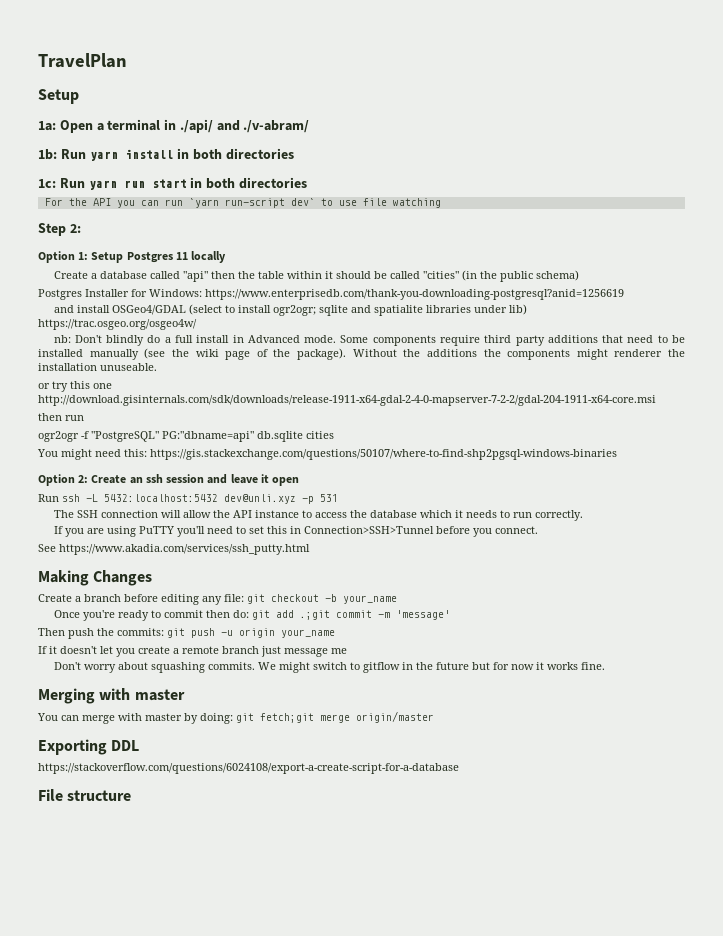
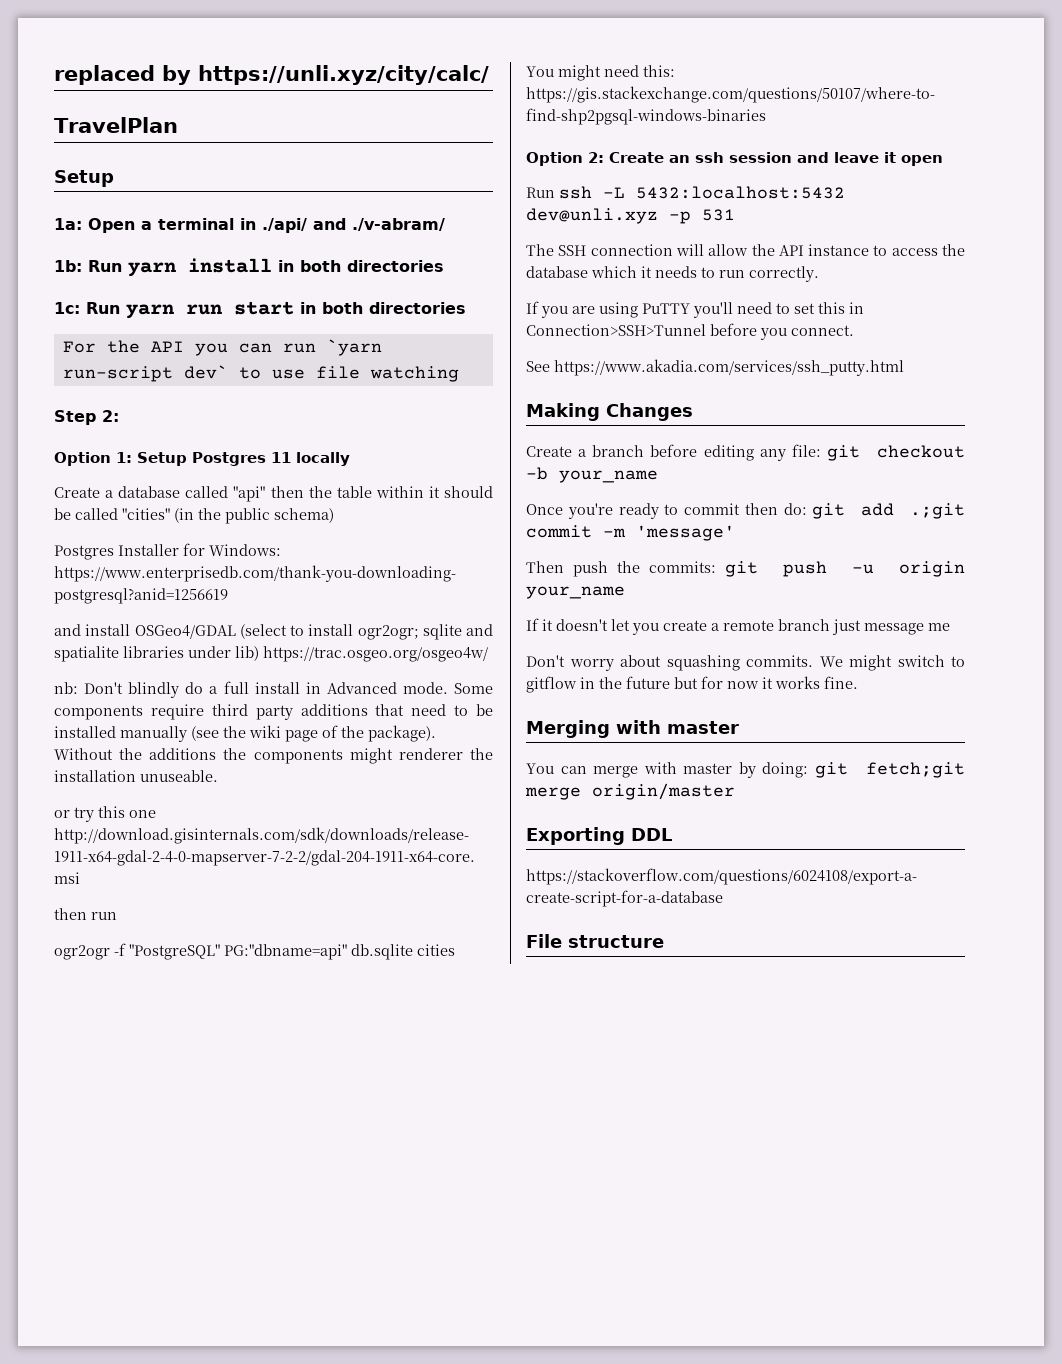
+ replaced by https://unli.xyz/city/calc/

